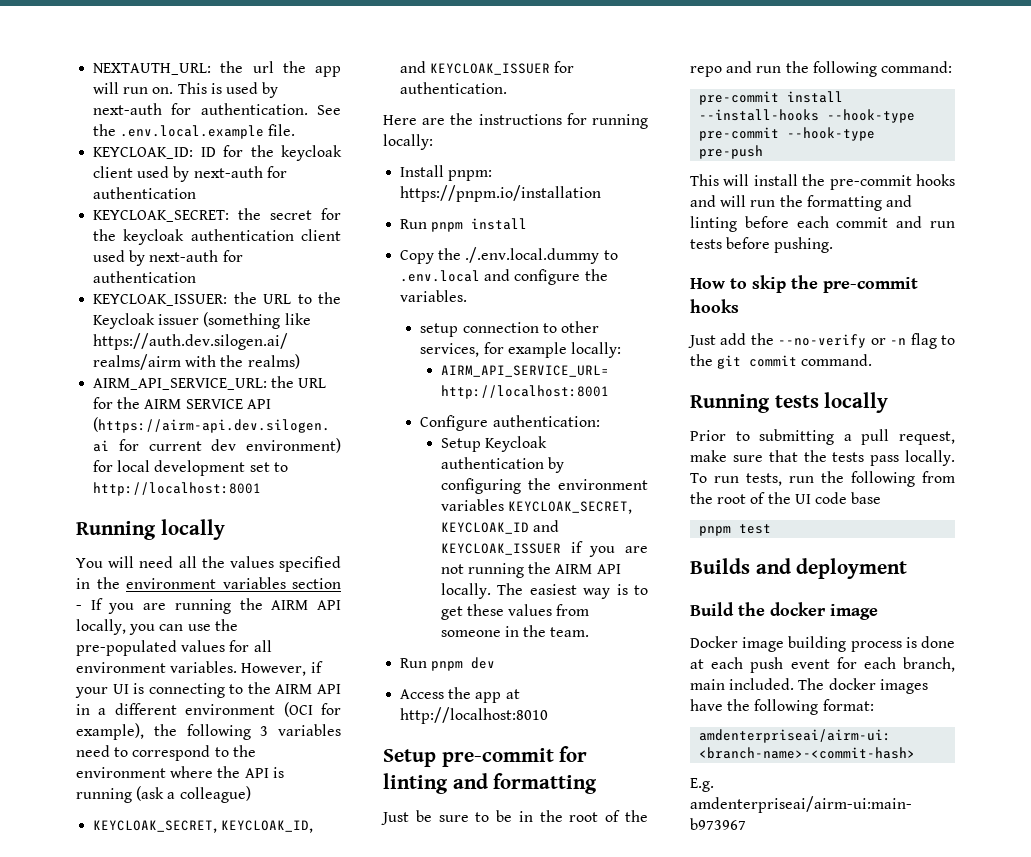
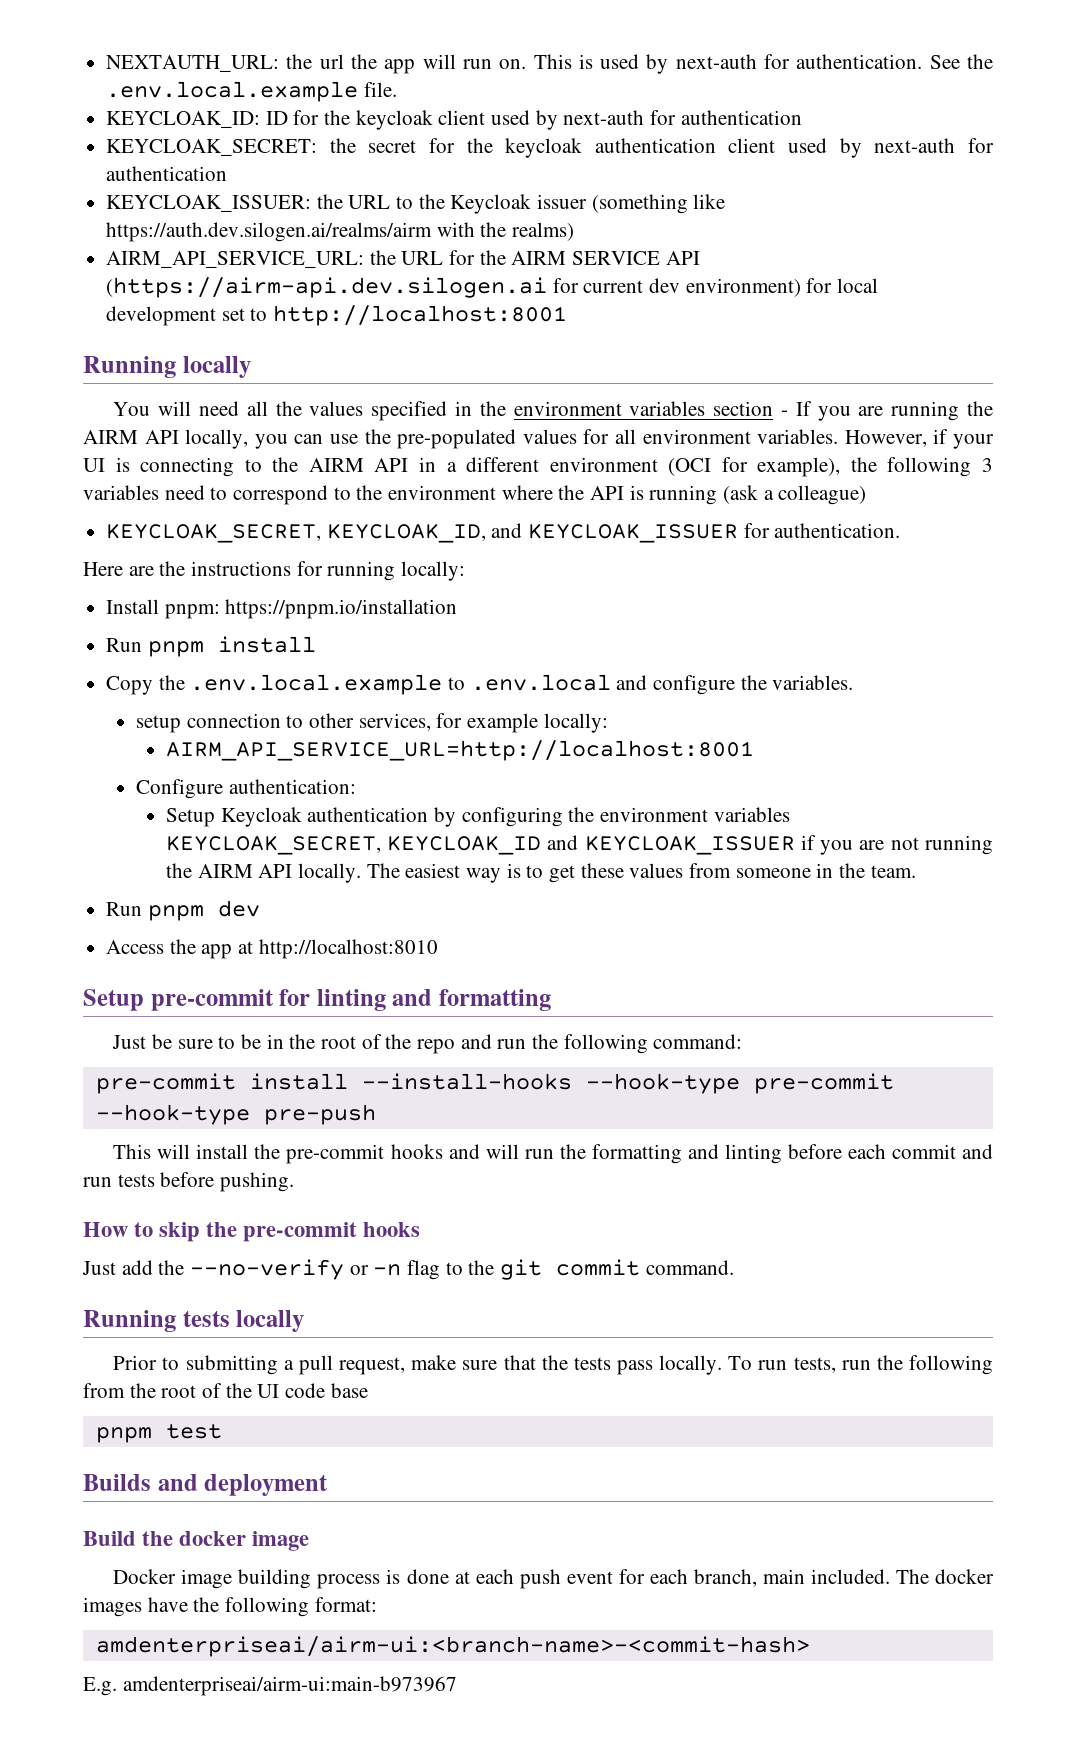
- Copy the ./.env.local.dummy to .env.local and configure the variables.
+ Copy the .env.local.example to .env.local and configure the variables.

